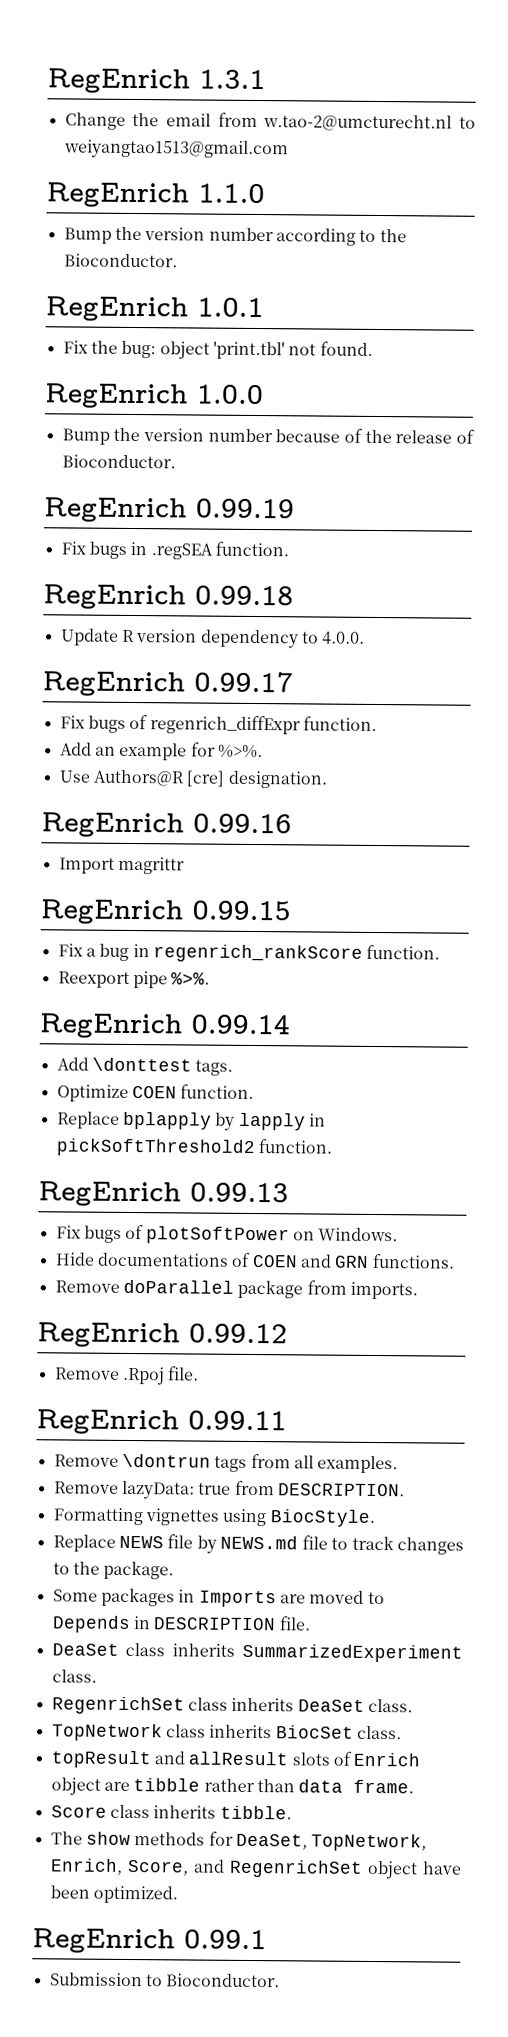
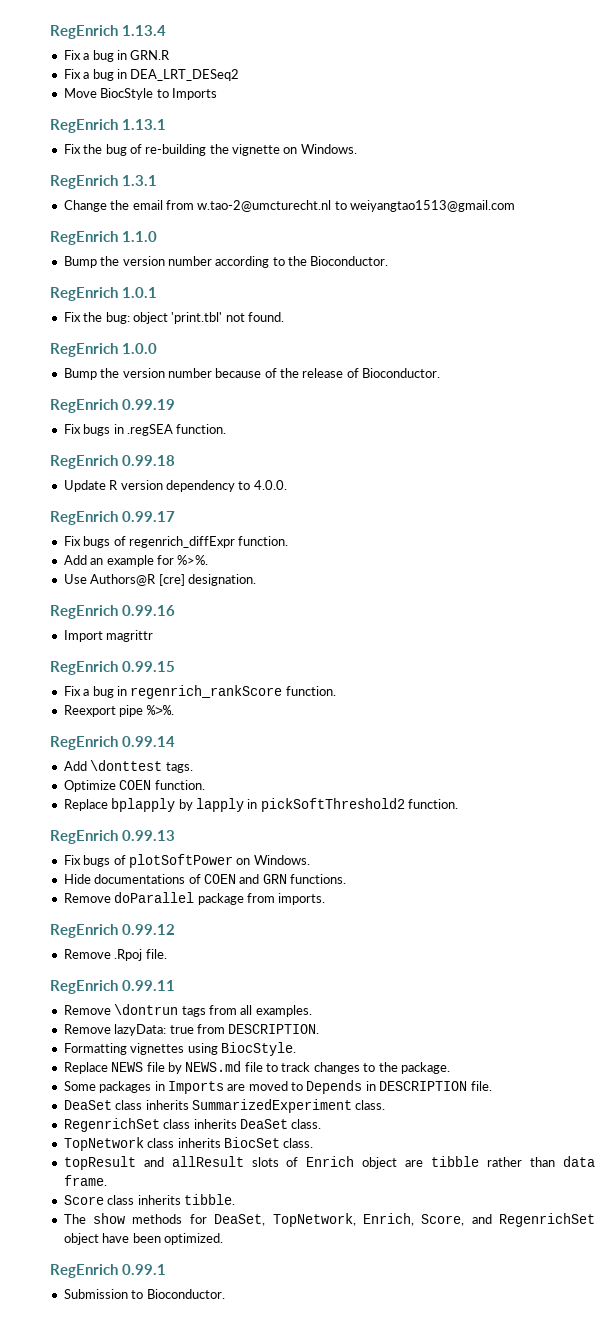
+ RegEnrich 1.13.4
+ Fix a bug in GRN.R
+ Fix a bug in DEA_LRT_DESeq2
+ Move BiocStyle to Imports
+ RegEnrich 1.13.1
+ Fix the bug of re-building the vignette on Windows.

